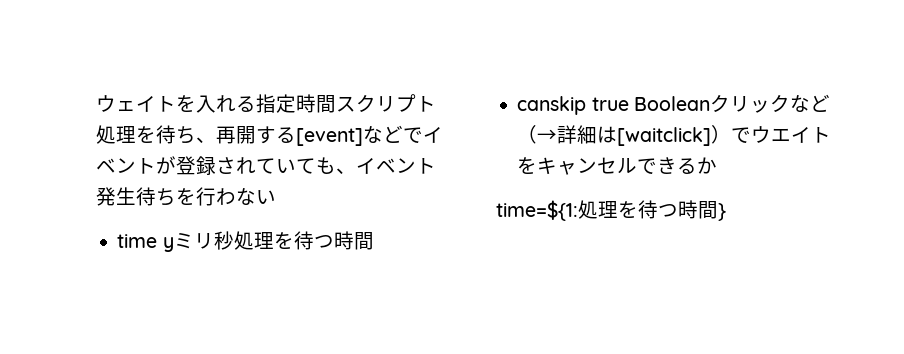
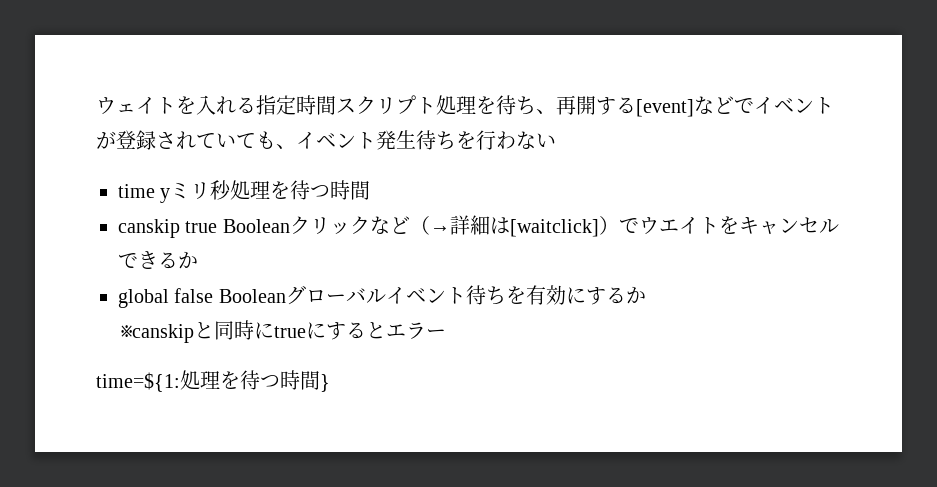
+ global false Booleanグローバルイベント待ちを有効にするか
+ ※canskipと同時にtrueにするとエラー

